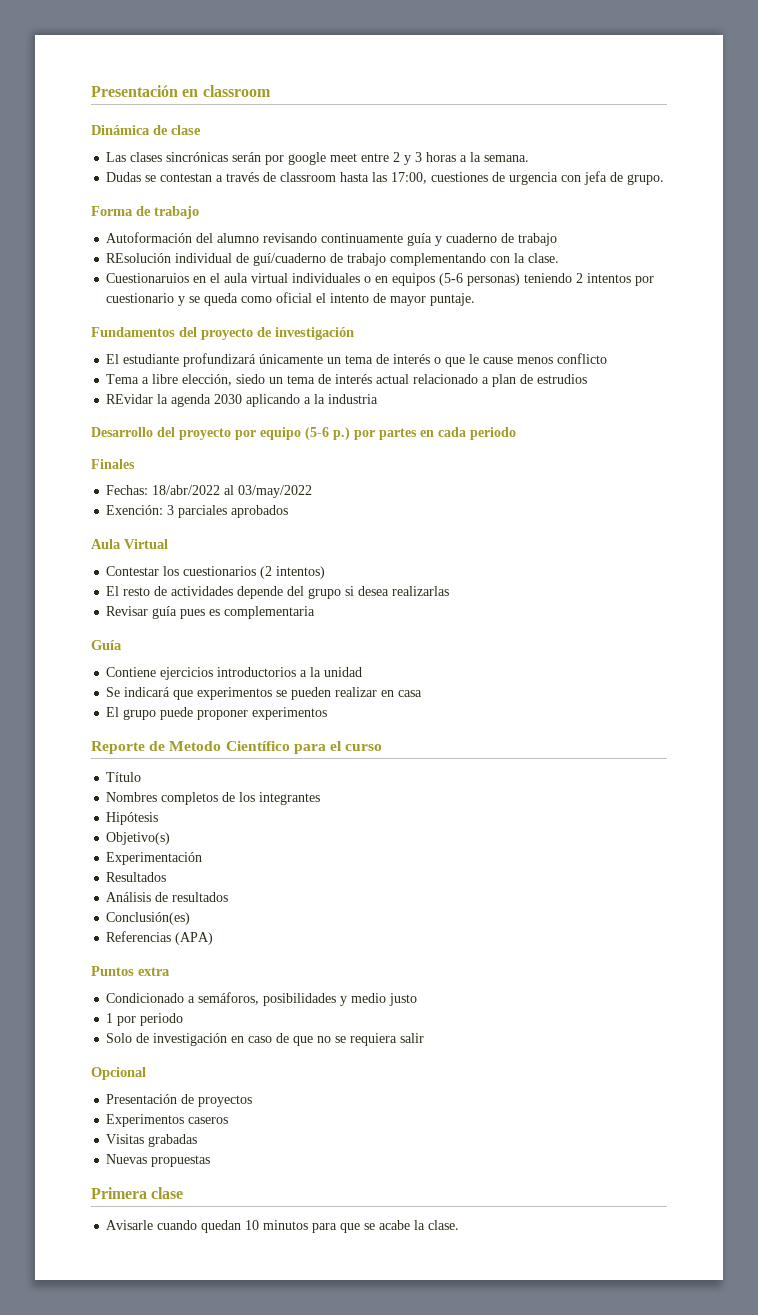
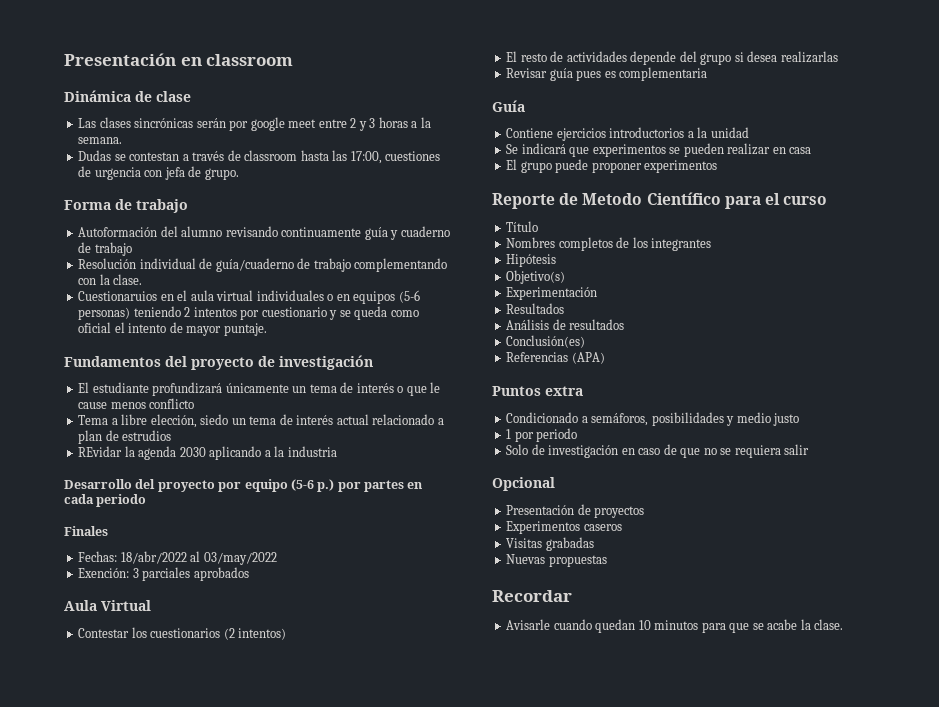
- REsolución individual de guí/cuaderno de trabajo complementando con la clase.
+ Resolución individual de guía/cuaderno de trabajo complementando con la clase.
- Primera clase
+ Recordar

